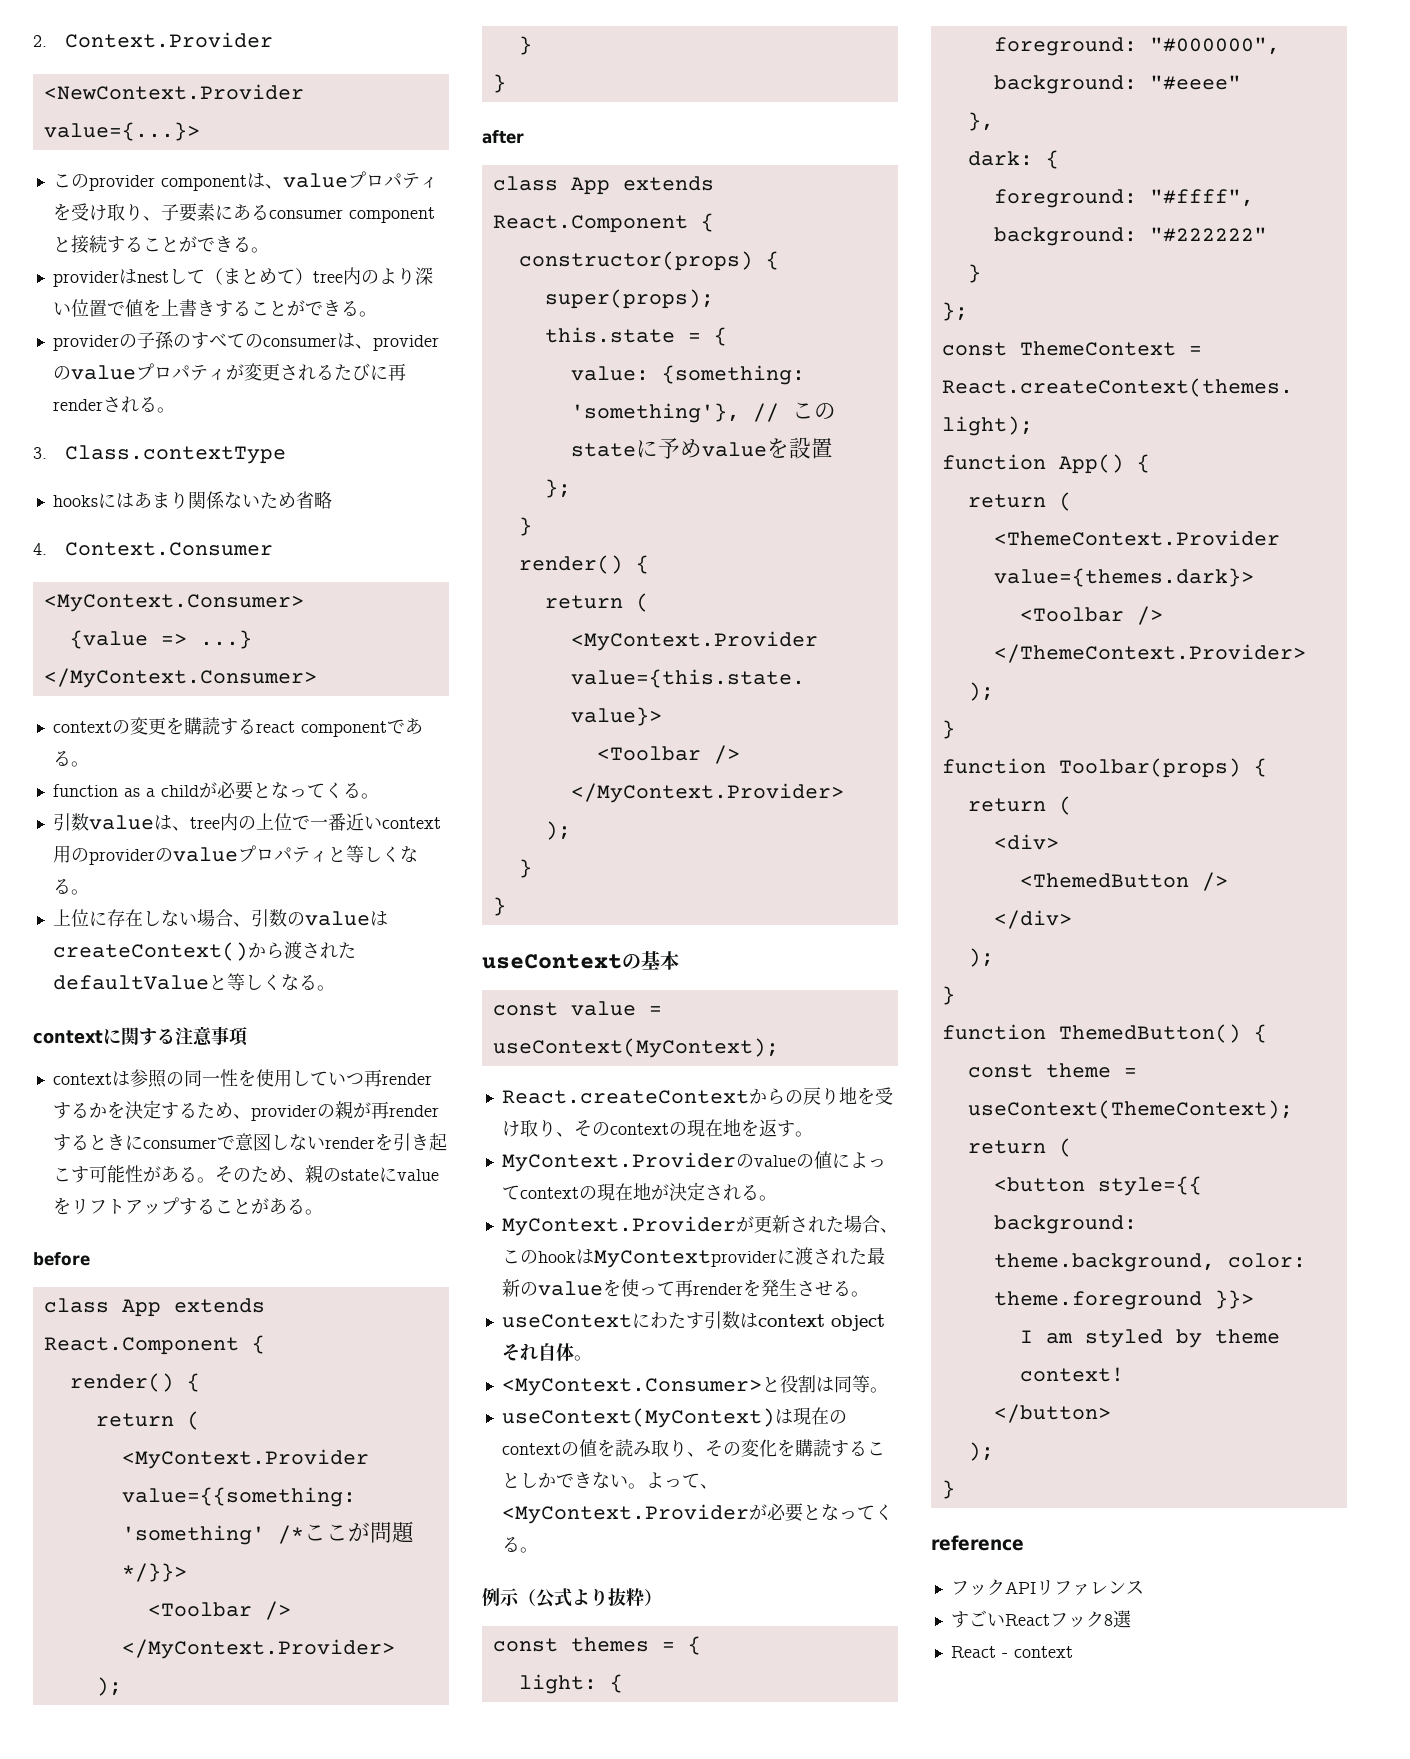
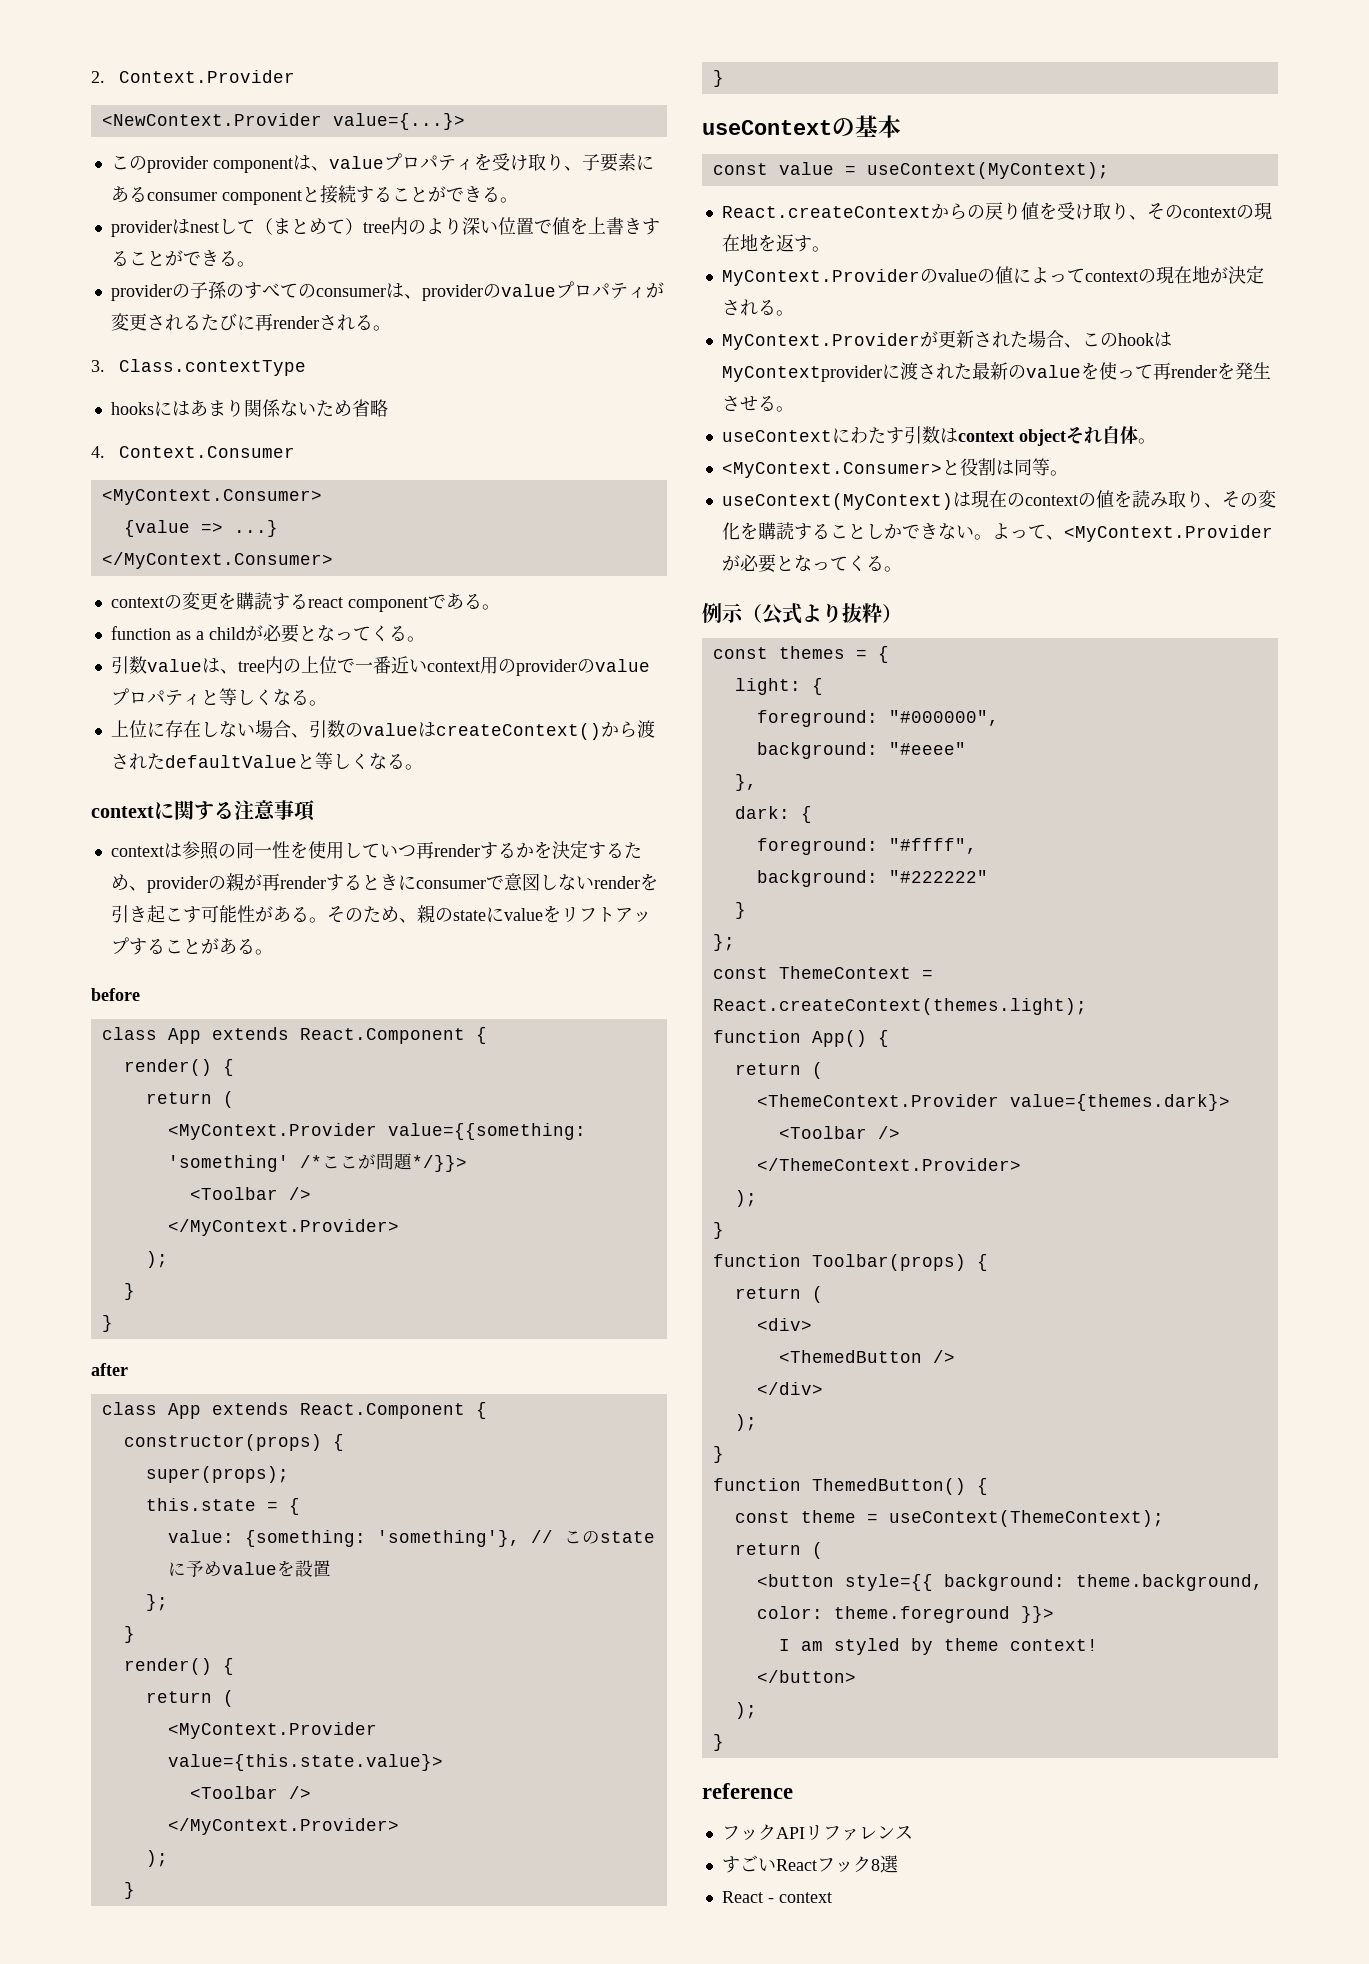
- React.createContextからの戻り地を受け取り、そのcontextの現在地を返す。
+ React.createContextからの戻り値を受け取り、そのcontextの現在地を返す。

